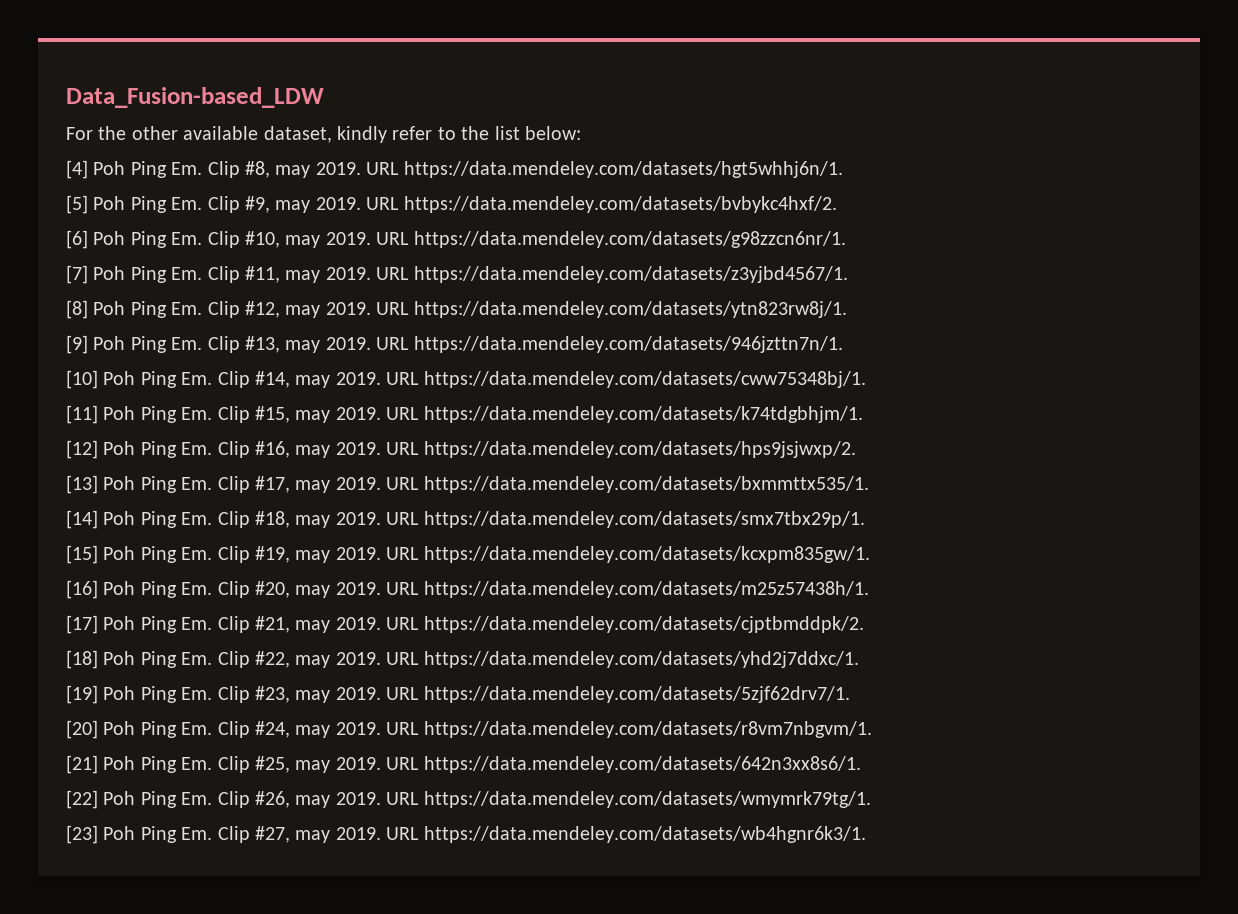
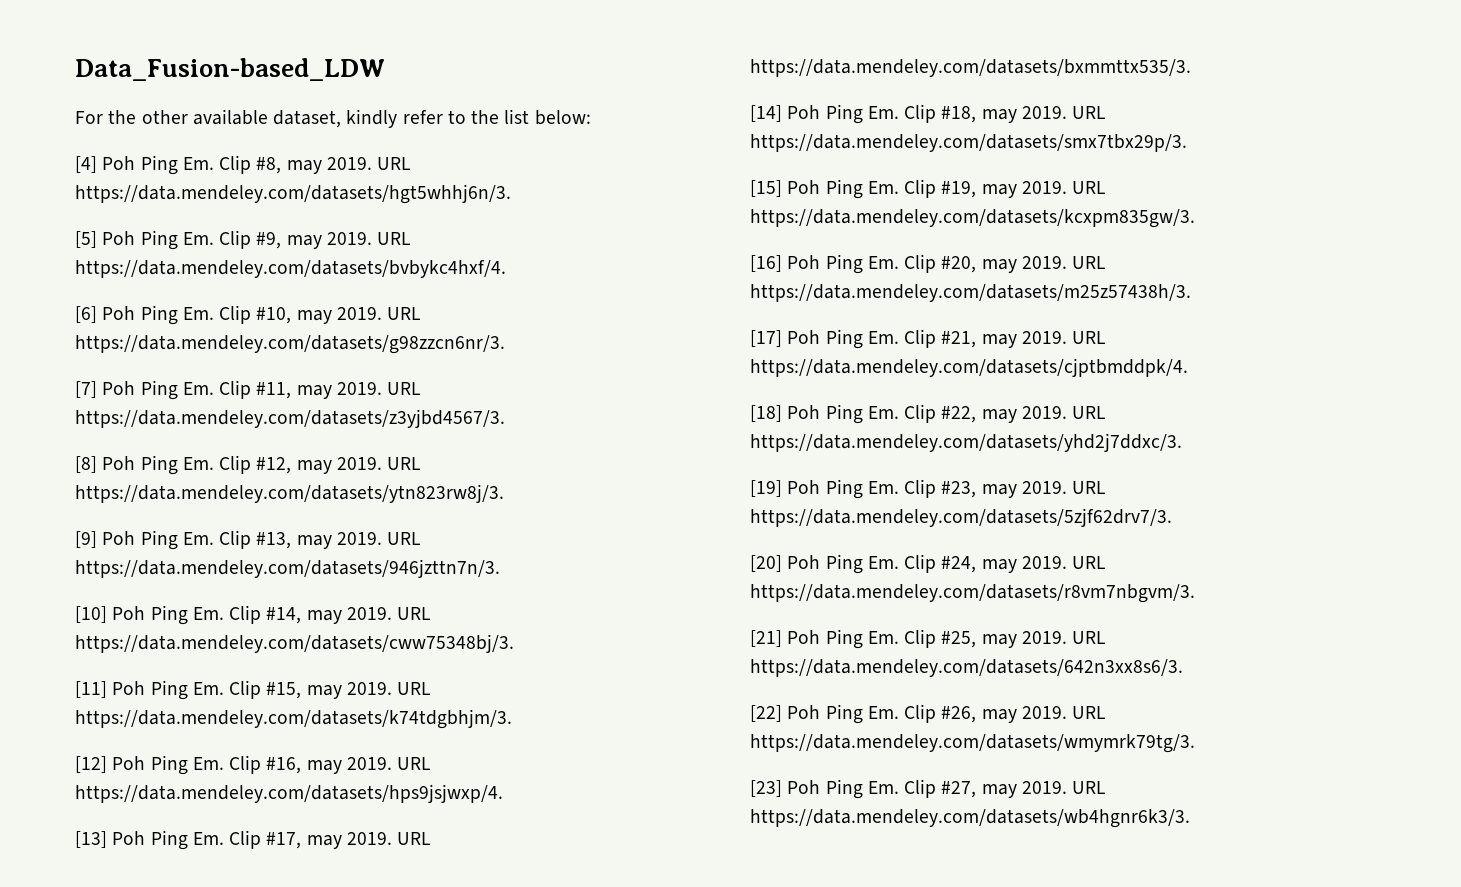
- URL https://data.mendeley.com/datasets/hgt5whhj6n/1.
+ URL https://data.mendeley.com/datasets/hgt5whhj6n/3.
- URL https://data.mendeley.com/datasets/bvbykc4hxf/2.
+ URL https://data.mendeley.com/datasets/bvbykc4hxf/4.
- URL https://data.mendeley.com/datasets/g98zzcn6nr/1.
+ URL https://data.mendeley.com/datasets/g98zzcn6nr/3.
- URL https://data.mendeley.com/datasets/z3yjbd4567/1.
+ URL https://data.mendeley.com/datasets/z3yjbd4567/3.
- URL https://data.mendeley.com/datasets/ytn823rw8j/1.
+ URL https://data.mendeley.com/datasets/ytn823rw8j/3.
- URL https://data.mendeley.com/datasets/946jzttn7n/1.
+ URL https://data.mendeley.com/datasets/946jzttn7n/3.
- URL https://data.mendeley.com/datasets/cww75348bj/1.
+ URL https://data.mendeley.com/datasets/cww75348bj/3.
- URL https://data.mendeley.com/datasets/k74tdgbhjm/1.
+ URL https://data.mendeley.com/datasets/k74tdgbhjm/3.
- URL https://data.mendeley.com/datasets/hps9jsjwxp/2.
+ URL https://data.mendeley.com/datasets/hps9jsjwxp/4.
- URL https://data.mendeley.com/datasets/bxmmttx535/1.
+ URL https://data.mendeley.com/datasets/bxmmttx535/3.
- URL https://data.mendeley.com/datasets/smx7tbx29p/1.
+ URL https://data.mendeley.com/datasets/smx7tbx29p/3.
- URL https://data.mendeley.com/datasets/kcxpm835gw/1.
+ URL https://data.mendeley.com/datasets/kcxpm835gw/3.
- URL https://data.mendeley.com/datasets/m25z57438h/1.
+ URL https://data.mendeley.com/datasets/m25z57438h/3.
- URL https://data.mendeley.com/datasets/cjptbmddpk/2.
+ URL https://data.mendeley.com/datasets/cjptbmddpk/4.
- URL https://data.mendeley.com/datasets/yhd2j7ddxc/1.
+ URL https://data.mendeley.com/datasets/yhd2j7ddxc/3.
- URL https://data.mendeley.com/datasets/5zjf62drv7/1.
+ URL https://data.mendeley.com/datasets/5zjf62drv7/3.
- URL https://data.mendeley.com/datasets/r8vm7nbgvm/1.
+ URL https://data.mendeley.com/datasets/r8vm7nbgvm/3.
- URL https://data.mendeley.com/datasets/642n3xx8s6/1.
+ URL https://data.mendeley.com/datasets/642n3xx8s6/3.
- URL https://data.mendeley.com/datasets/wmymrk79tg/1.
+ URL https://data.mendeley.com/datasets/wmymrk79tg/3.
- URL https://data.mendeley.com/datasets/wb4hgnr6k3/1.
+ URL https://data.mendeley.com/datasets/wb4hgnr6k3/3.

